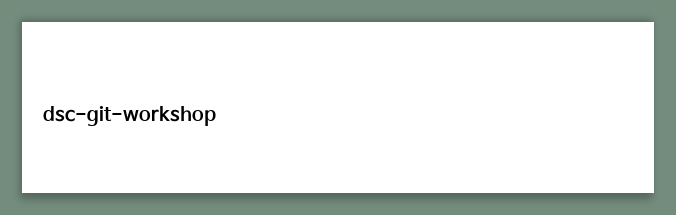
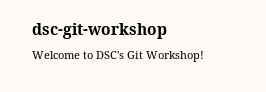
+ Welcome to DSC's Git Workshop!

